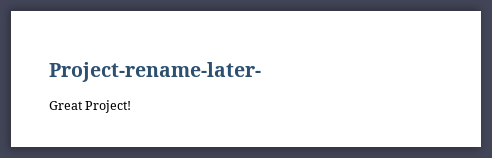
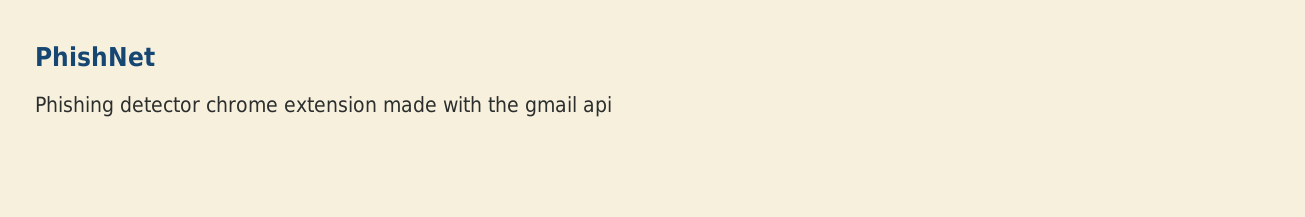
- Project-rename-later-
- Great Project!
+ PhishNet
+ Phishing detector chrome extension made with the gmail api

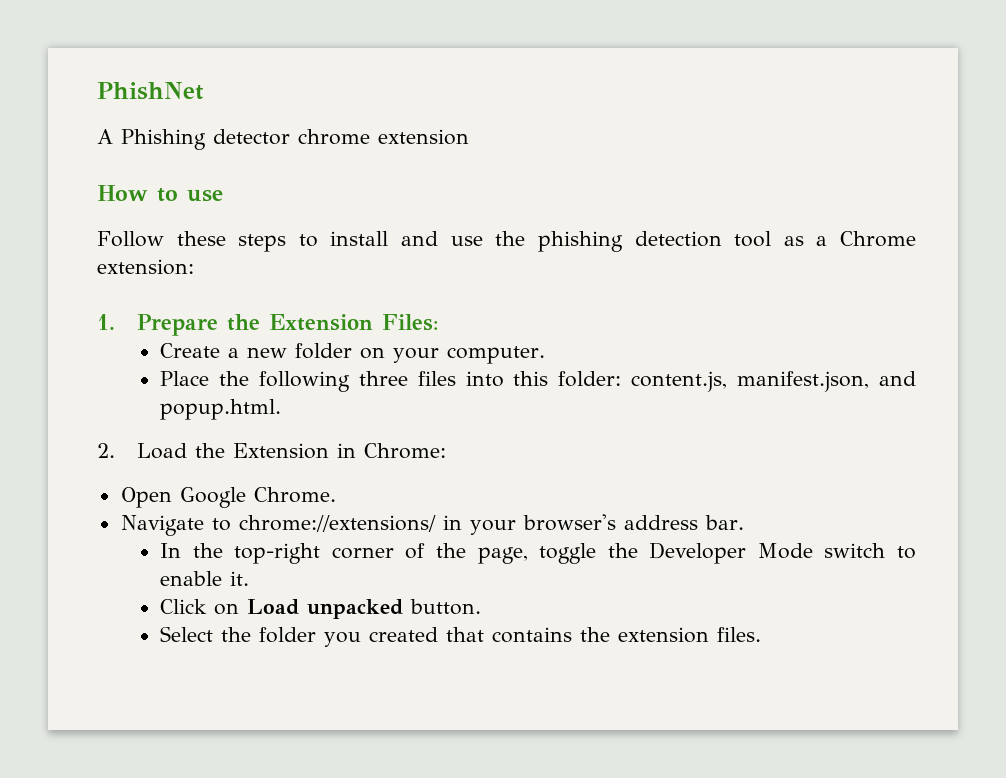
- Phishing detector chrome extension made with the gmail api
+ A Phishing detector chrome extension
+ How to use
+ Follow these steps to install and use the phishing detection tool as a Chrome extension:
+ 1. Prepare the Extension Files:
+ Create a new folder on your computer.
+ Place the following three files into this folder: content.js, manifest.json, and popup.html.
+ 2. Load the Extension in Chrome:
+ Open Google Chrome.
+ Navigate to chrome://extensions/ in your browser's address bar.
+ In the top-right corner of the page, toggle the Developer Mode switch to enable it.
+ Click on Load unpacked button.
+ Select the folder you created that contains the extension files.

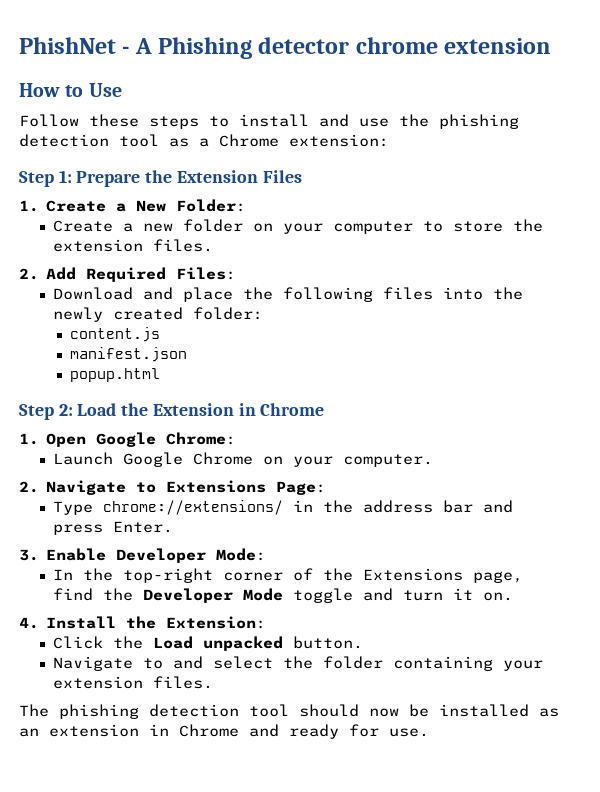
- PhishNet
- A Phishing detector chrome extension
+ PhishNet - A Phishing detector chrome extension
- How to use
+ How to Use
- 1. Prepare the Extension Files:
+ Step 1: Prepare the Extension Files
+ 1. Create a New Folder:
- Create a new folder on your computer.
- Place the following three files into this folder: content.js, manifest.json, and popup.html.
- 2. Load the Extension in Chrome:
- Open Google Chrome.
- Navigate to chrome://extensions/ in your browser's address bar.
+ Create a new folder on your computer to store the extension files.
+ 2. Add Required Files:
+ Download and place the following files into the newly created folder:
+ content.js
+ manifest.json
+ popup.html
+ Step 2: Load the Extension in Chrome
+ 1. Open Google Chrome:
+ Launch Google Chrome on your computer.
+ 2. Navigate to Extensions Page:
+ Type chrome://extensions/ in the address bar and press Enter.
+ 3. Enable Developer Mode:
- In the top-right corner of the page, toggle the Developer Mode switch to enable it.
+ In the top-right corner of the Extensions page, find the Developer Mode toggle and turn it on.
+ 4. Install the Extension:
- Click on Load unpacked button.
+ Click the Load unpacked button.
- Select the folder you created that contains the extension files.
+ Navigate to and select the folder containing your extension files.
+ The phishing detection tool should now be installed as an extension in Chrome and ready for use.

